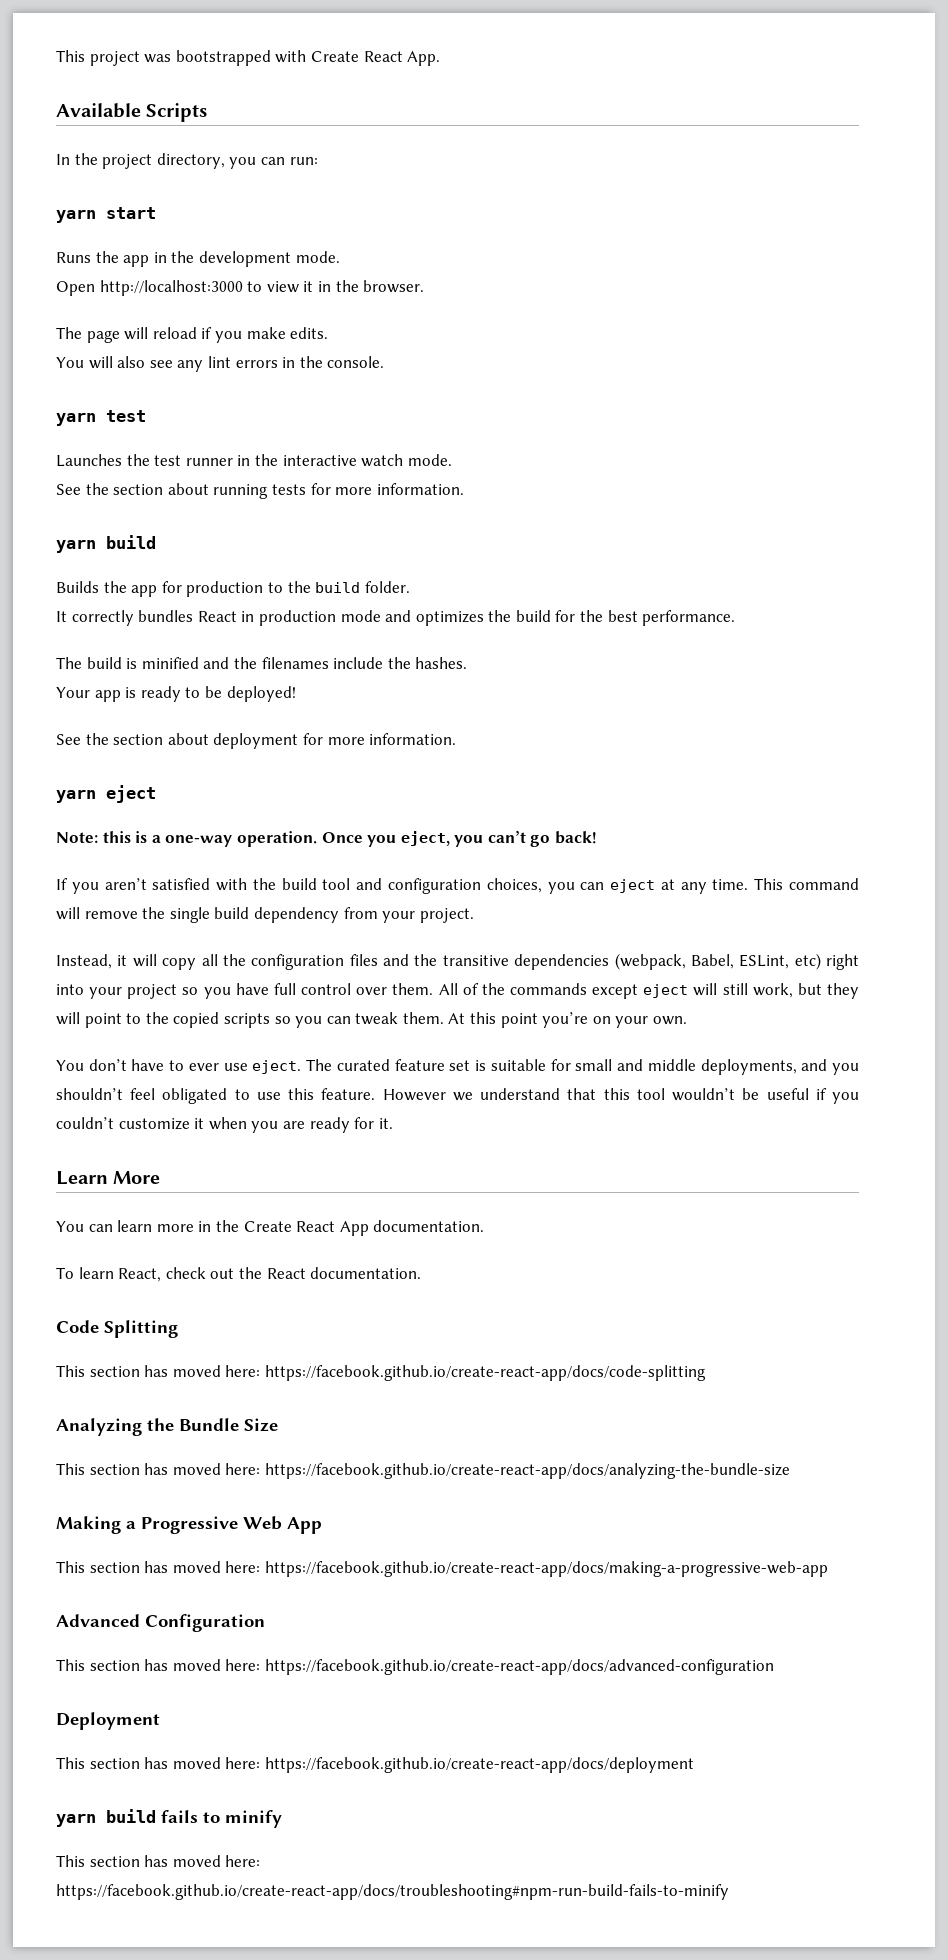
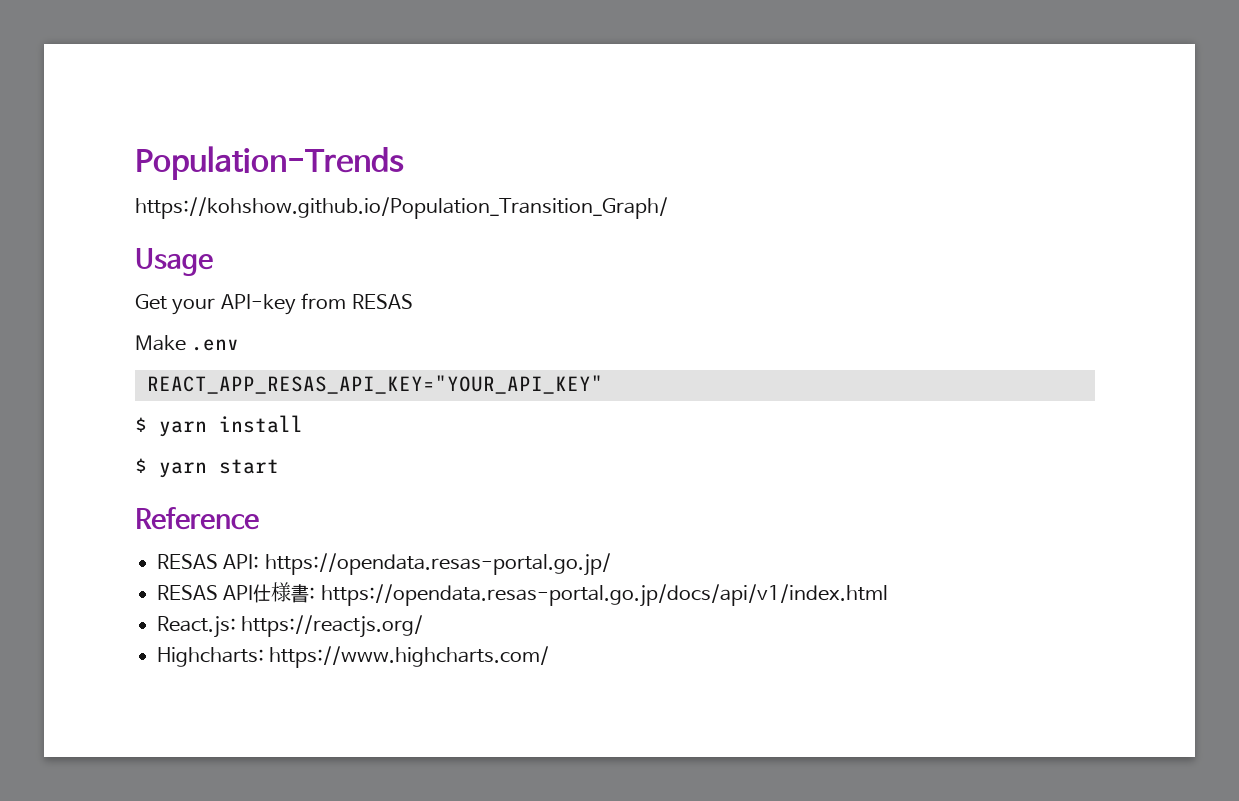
- This project was bootstrapped with Create React App.
- Available Scripts
- In the project directory, you can run:
- yarn start
- Runs the app in the development mode.
- Open http://localhost:3000 to view it in the browser.
- The page will reload if you make edits.
- You will also see any lint errors in the console.
- yarn test
- Launches the test runner in the interactive watch mode.
- See the section about running tests for more information.
- yarn build
- Builds the app for production to the build folder.
- It correctly bundles React in production mode and optimizes the build for the best performance.
- The build is minified and the filenames include the hashes.
- Your app is ready to be deployed!
- See the section about deployment for more information.
- yarn eject
- Note: this is a one-way operation. Once you eject, you can’t go back!
- If you aren’t satisfied with the build tool and configuration choices, you can eject at any time. This command will remove the single build dependency from your project.
- Instead, it will copy all the configuration files and the transitive dependencies (webpack, Babel, ESLint, etc) right into your project so you have full control over them. All of the commands except eject will still work, but they will point to the copied scripts so you can tweak them. At this point you’re on your own.
- You don’t have to ever use eject. The curated feature set is suitable for small and middle deployments, and you shouldn’t feel obligated to use this feature. However we understand that this tool wouldn’t be useful if you couldn’t customize it when you are ready for it.
- Learn More
- You can learn more in the Create React App documentation.
- To learn React, check out the React documentation.
- Code Splitting
- This section has moved here: https://facebook.github.io/create-react-app/docs/code-splitting
- Analyzing the Bundle Size
- This section has moved here: https://facebook.github.io/create-react-app/docs/analyzing-the-bundle-size
- Making a Progressive Web App
- This section has moved here: https://facebook.github.io/create-react-app/docs/making-a-progressive-web-app
- Advanced Configuration
- This section has moved here: https://facebook.github.io/create-react-app/docs/advanced-configuration
- Deployment
- This section has moved here: https://facebook.github.io/create-react-app/docs/deployment
- yarn build fails to minify
- This section has moved here: https://facebook.github.io/create-react-app/docs/troubleshooting#npm-run-build-fails-to-minify
+ Population-Trends
+ https://kohshow.github.io/Population_Transition_Graph/
+ Usage
+ Get your API-key from RESAS
+ Make .env
+ REACT_APP_RESAS_API_KEY="YOUR_API_KEY"
+ $ yarn install
+ $ yarn start
+ Reference
+ RESAS API: https://opendata.resas-portal.go.jp/
+ RESAS API仕様書: https://opendata.resas-portal.go.jp/docs/api/v1/index.html
+ React.js: https://reactjs.org/
+ Highcharts: https://www.highcharts.com/

